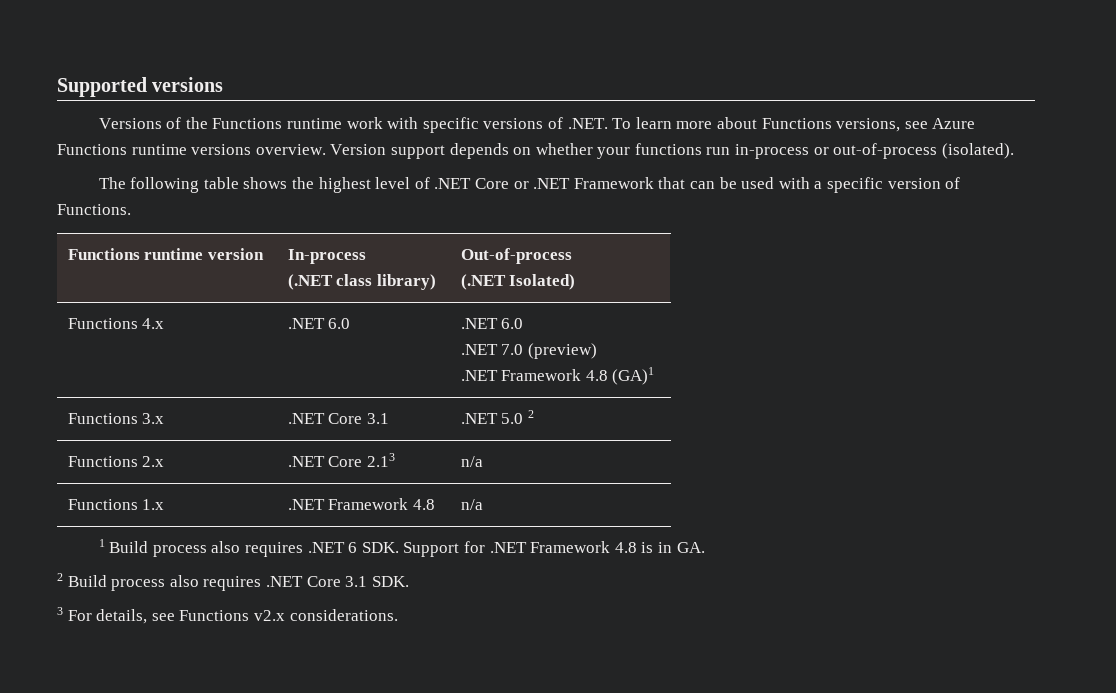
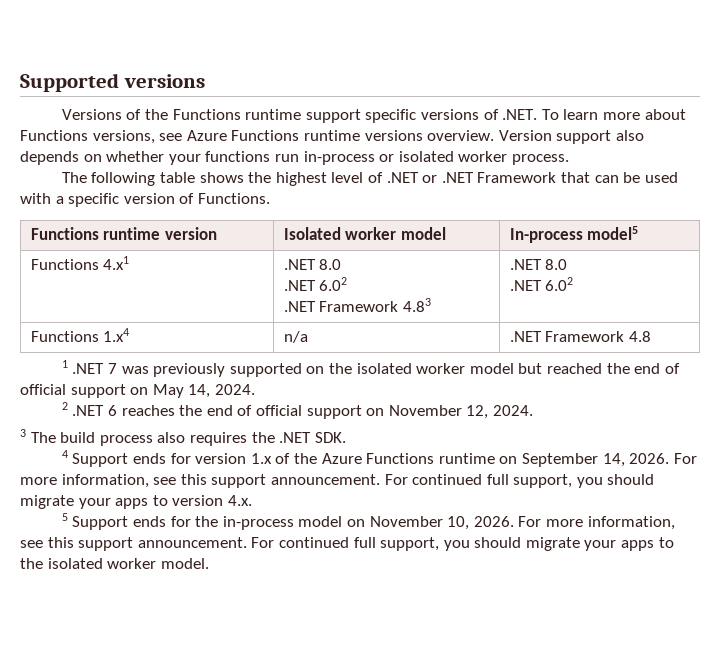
- Versions of the Functions runtime work with specific versions of .NET. To learn more about Functions versions, see Azure Functions runtime versions overview.
+ Versions of the Functions runtime support specific versions of .NET. To learn more about Functions versions, see Azure Functions runtime versions overview.
- Version support depends on whether your functions run in-process or out-of-process (isolated).
+ Version support also depends on whether your functions run in-process or isolated worker process.
- The following table shows the highest level of .NET Core or .NET Framework that can be used with a specific version of Functions.
+ The following table shows the highest level of .NET or .NET Framework that can be used with a specific version of Functions.
- Functions runtime version | In-process
- (.NET class library) | Out-of-process
- (.NET Isolated)
- Functions 4.x | .NET 6.0 | .NET 6.0
- .NET 7.0 (preview)
- .NET Framework 4.8 (GA)1
- Functions 3.x | .NET Core 3.1 | .NET 5.0 2
- Functions 2.x | .NET Core 2.13 | n/a
- Functions 1.x | .NET Framework 4.8 | n/a
- 1 Build process also requires .NET 6 SDK. Support for .NET Framework 4.8 is in GA.
- 2 Build process also requires .NET Core 3.1 SDK.
- 3 For details, see Functions v2.x considerations.
+ Functions runtime version | Isolated worker model | In-process model5
+ Functions 4.x1 | .NET 8.0
+ .NET 6.02
+ .NET Framework 4.83 | .NET 8.0
+ .NET 6.02
+ Functions 1.x4 | n/a | .NET Framework 4.8
+ 1 .NET 7 was previously supported on the isolated worker model but reached the end of official support on May 14, 2024.
+ 2 .NET 6 reaches the end of official support on November 12, 2024.
+ 3 The build process also requires the .NET SDK.
+ 4 Support ends for version 1.x of the Azure Functions runtime on September 14, 2026. For more information, see this support announcement. For continued full support, you should migrate your apps to version 4.x.
+ 5 Support ends for the in-process model on November 10, 2026. For more information, see this support announcement. For continued full support, you should migrate your apps to the isolated worker model.

